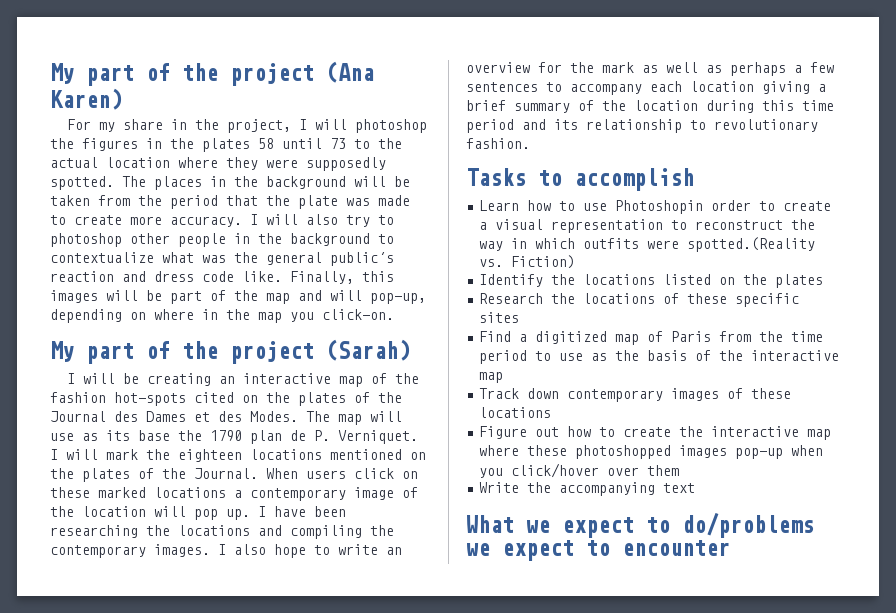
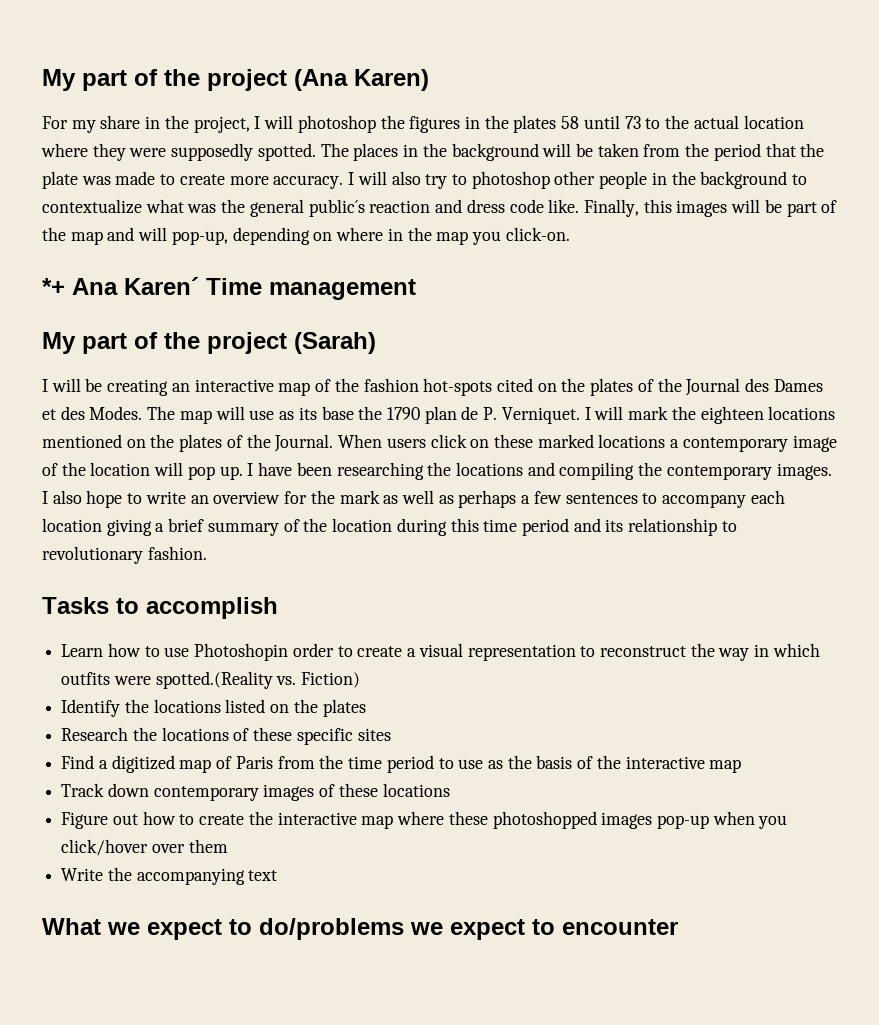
+ *+ Ana Karen´ Time management

